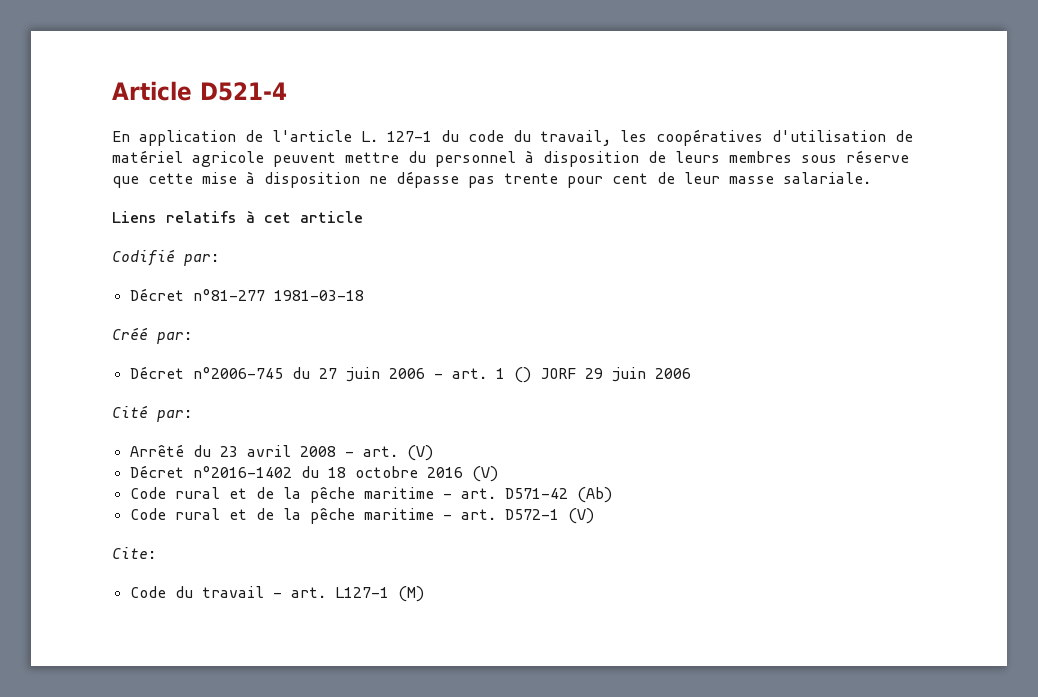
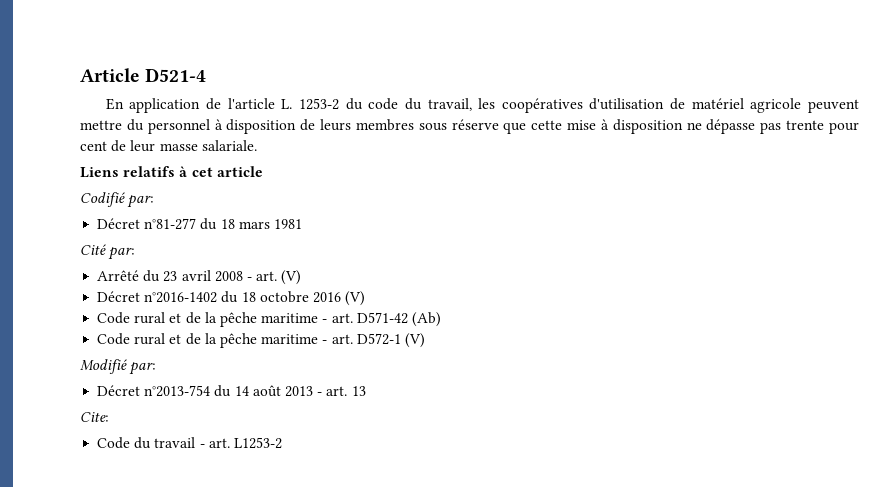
- En application de l'article L. 127-1 du code du travail, les coopératives d'utilisation de matériel agricole peuvent mettre du personnel à disposition de leurs membres sous réserve que cette mise à disposition ne dépasse pas trente pour cent de leur masse salariale.
+ En application de l'article L. 1253-2 du code du travail, les coopératives d'utilisation de matériel agricole peuvent mettre du personnel à disposition de leurs membres sous réserve que cette mise à disposition ne dépasse pas trente pour cent de leur masse salariale.
- Décret n°81-277 1981-03-18
- Créé par:
- Décret n°2006-745 du 27 juin 2006 - art. 1 () JORF 29 juin 2006
+ Décret n°81-277 du 18 mars 1981
+ Modifié par:
+ Décret n°2013-754 du 14 août 2013 - art. 13
- Code du travail - art. L127-1 (M)
+ Code du travail - art. L1253-2

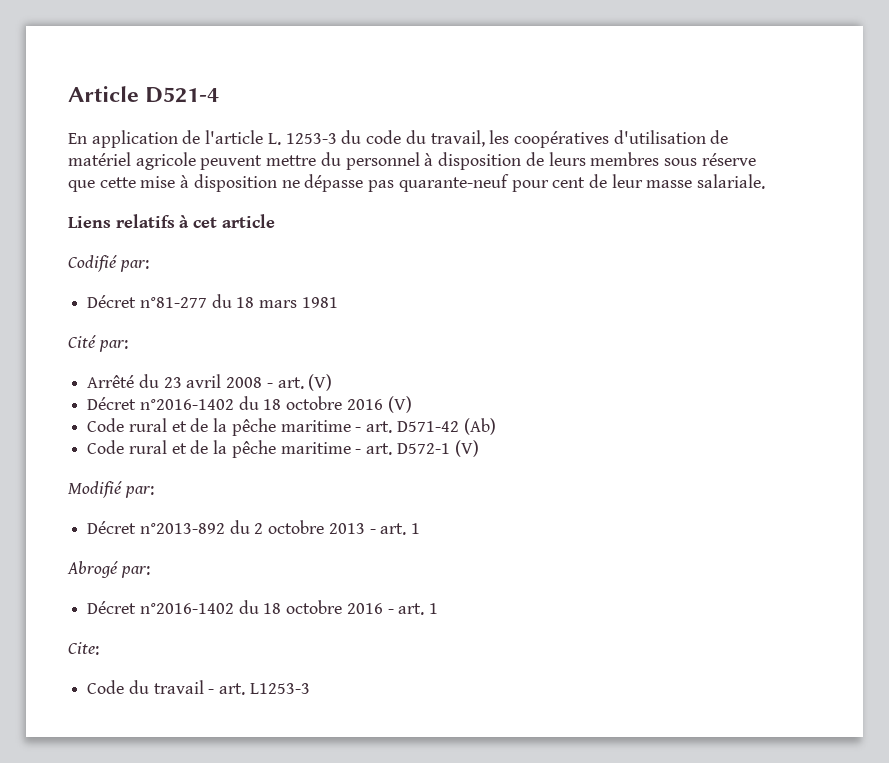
- En application de l'article L. 1253-2 du code du travail, les coopératives d'utilisation de matériel agricole peuvent mettre du personnel à disposition de leurs membres sous réserve que cette mise à disposition ne dépasse pas trente pour cent de leur masse salariale.
+ En application de l'article L. 1253-3 du code du travail, les coopératives d'utilisation de matériel agricole peuvent mettre du personnel à disposition de leurs membres sous réserve que cette mise à disposition ne dépasse pas quarante-neuf pour cent de leur masse salariale.
- Décret n°2013-754 du 14 août 2013 - art. 13
+ Décret n°2013-892 du 2 octobre 2013 - art. 1
+ Abrogé par:
+ Décret n°2016-1402 du 18 octobre 2016 - art. 1
- Code du travail - art. L1253-2
+ Code du travail - art. L1253-3

